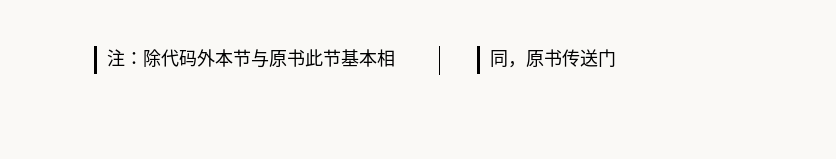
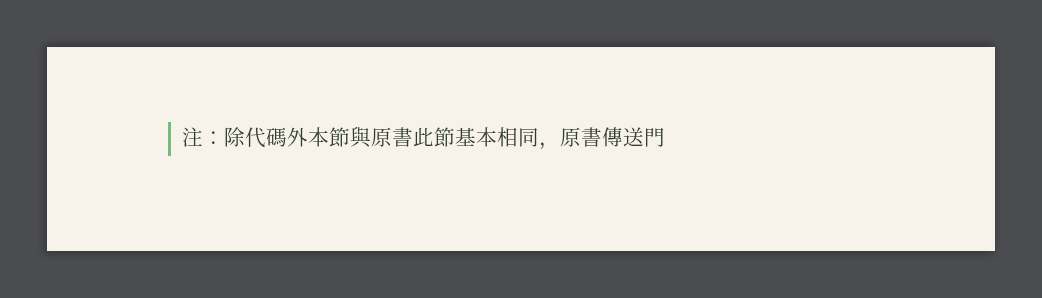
- 注：除代码外本节与原书此节基本相同，原书传送门
+ 注：除代碼外本節與原書此節基本相同，原書傳送門

